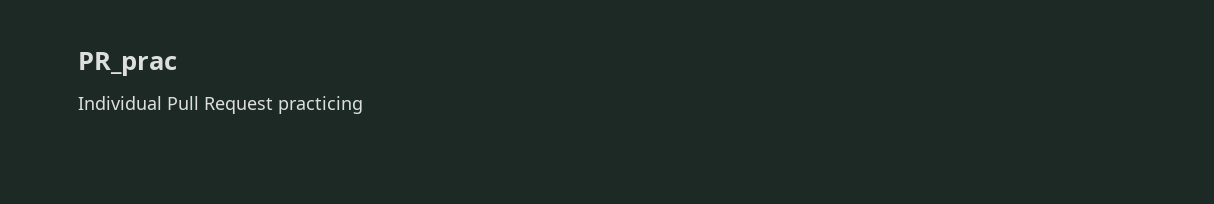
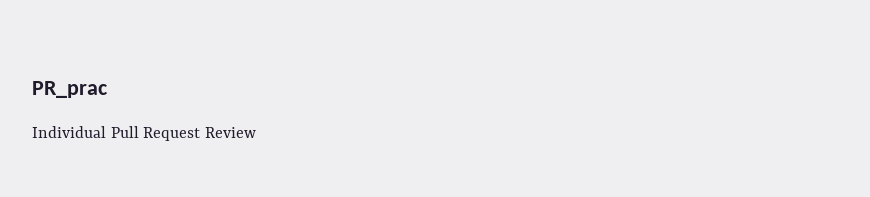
- Individual Pull Request practicing
+ Individual Pull Request Review

